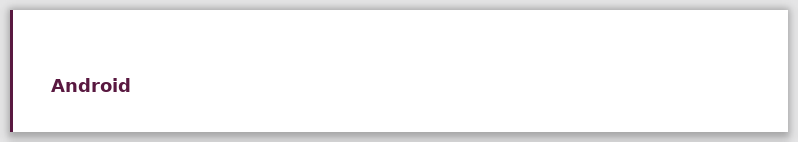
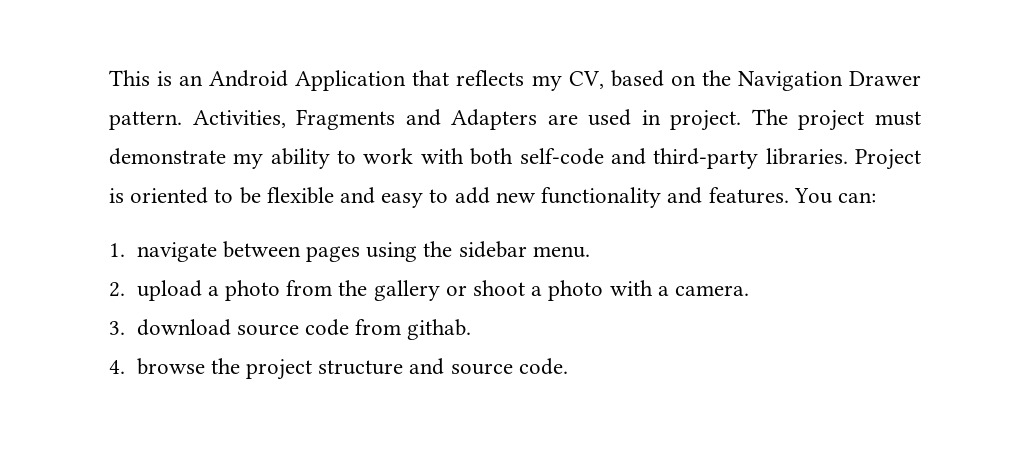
- Android
+ This is an Android Application that reflects my CV, based on the Navigation Drawer pattern. Activities, Fragments and Adapters are used in project. The project must demonstrate my ability to work with both self-code and third-party libraries. Project is oriented to be flexible and easy to add new functionality and features. You can:
+ 1. navigate between pages using the sidebar menu.
+ 2. upload a photo from the gallery or shoot a photo with a camera.
+ 3. download source code from githab.
+ 4. browse the project structure and source code.

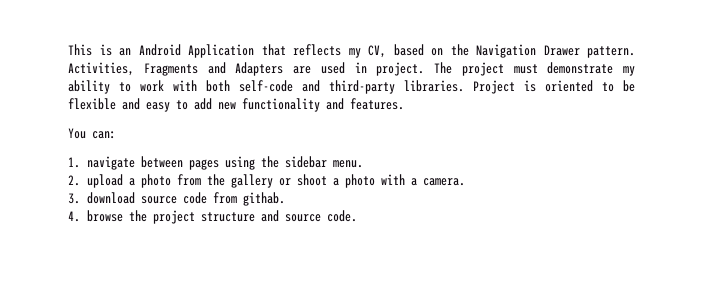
- Project is oriented to be flexible and easy to add new functionality and features. You can:
+ Project is oriented to be flexible and easy to add new functionality and features.
+ You can:

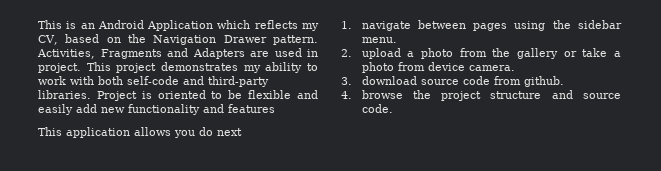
- This is an Android Application that reflects my CV, based on the Navigation Drawer pattern.
+ This is an Android Application which reflects my CV, based on the Navigation Drawer pattern.
- The project must demonstrate my ability to work with both self-code and third-party libraries.
+ This project demonstrates my ability to work with both self-code and third-party libraries.
- Project is oriented to be flexible and easy to add new functionality and features.
- You can:
+ Project is oriented to be flexible and easily add new functionality and features
+ This application allows you do next
- 2. upload a photo from the gallery or shoot a photo with a camera.
+ 2. upload a photo from the gallery or take a photo from device camera.
- 3. download source code from githab.
+ 3. download source code from github.

